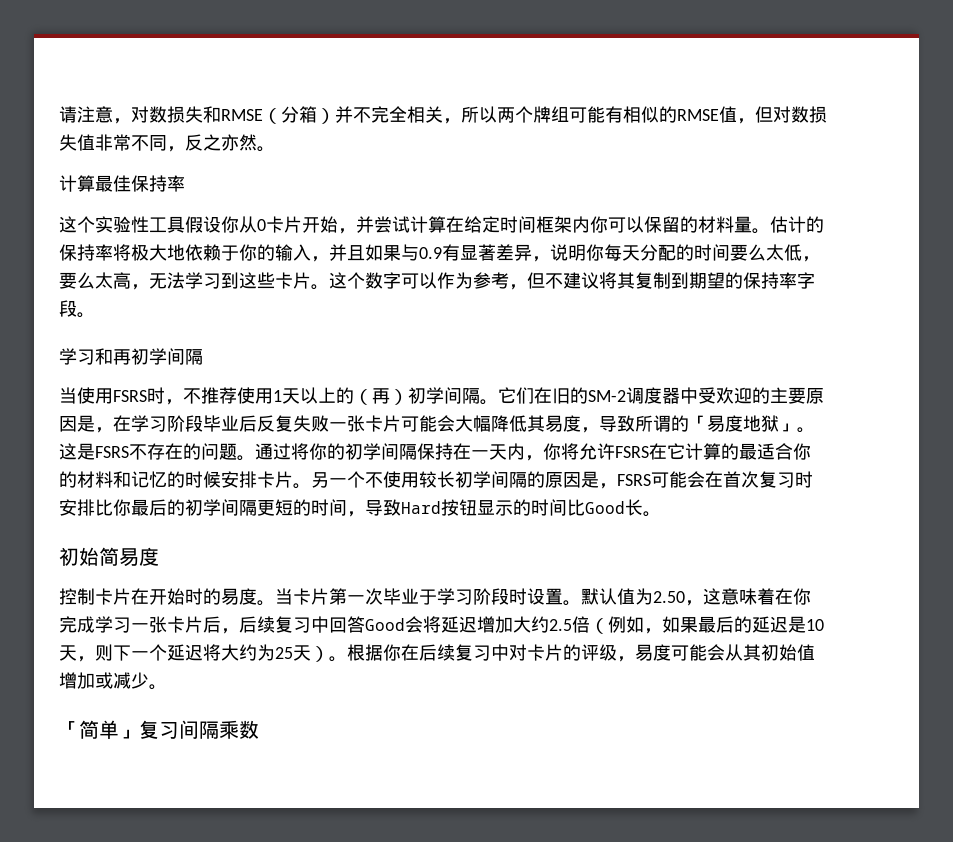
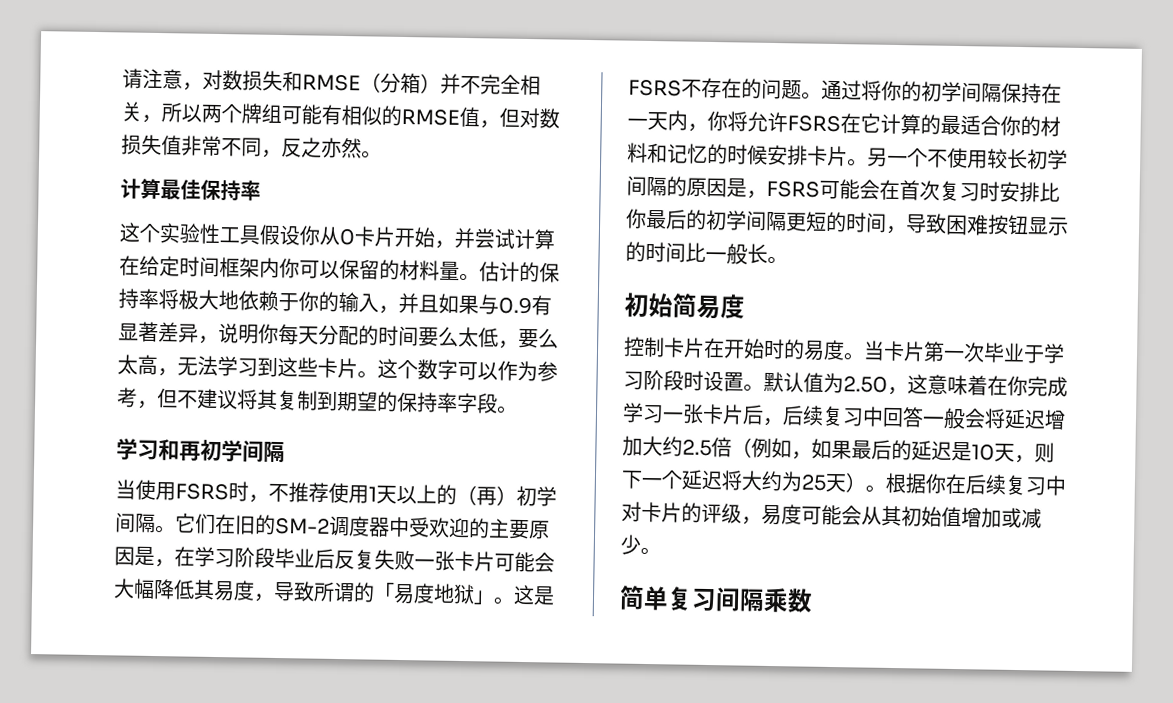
- 另一个不使用较长初学间隔的原因是，FSRS可能会在首次复习时安排比你最后的初学间隔更短的时间，导致Hard按钮显示的时间比Good长。
+ 另一个不使用较长初学间隔的原因是，FSRS可能会在首次复习时安排比你最后的初学间隔更短的时间，导致困难按钮显示的时间比一般长。
- 默认值为2.50，这意味着在你完成学习一张卡片后，后续复习中回答Good会将延迟增加大约2.5倍（例如，如果最后的延迟是10天，则下一个延迟将大约为25天）。
+ 默认值为2.50，这意味着在你完成学习一张卡片后，后续复习中回答一般会将延迟增加大约2.5倍（例如，如果最后的延迟是10天，则下一个延迟将大约为25天）。
- 「简单」复习间隔乘数
+ 简单复习间隔乘数

